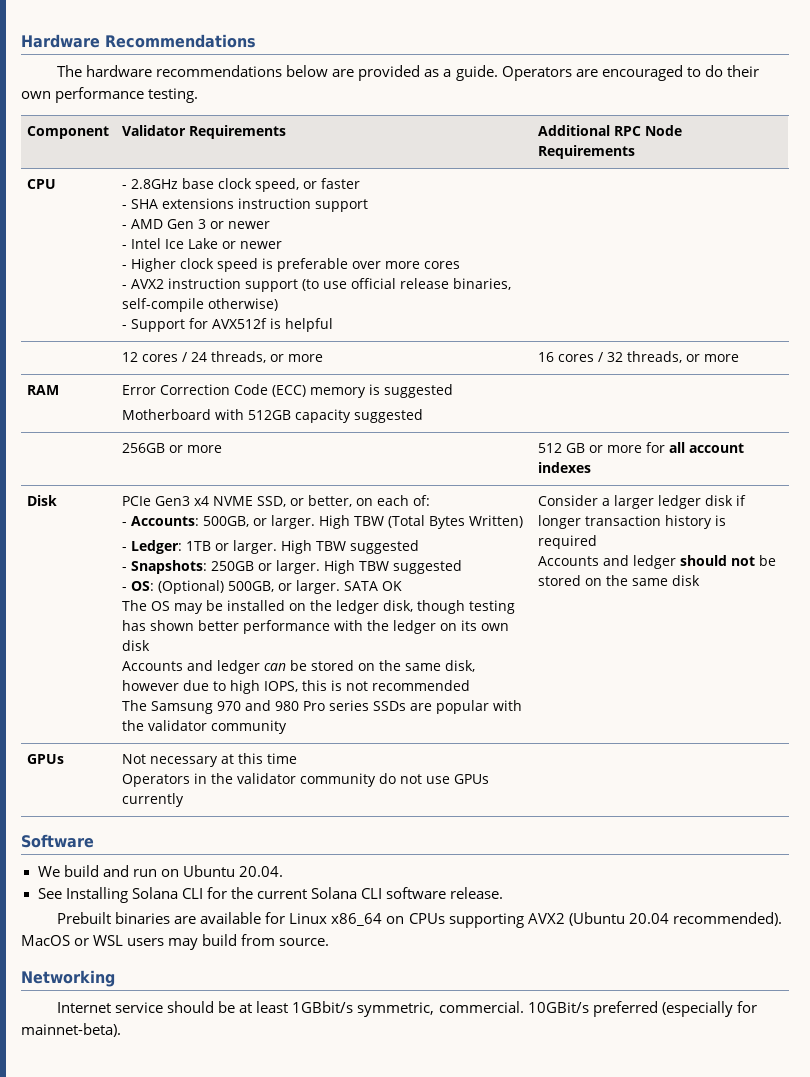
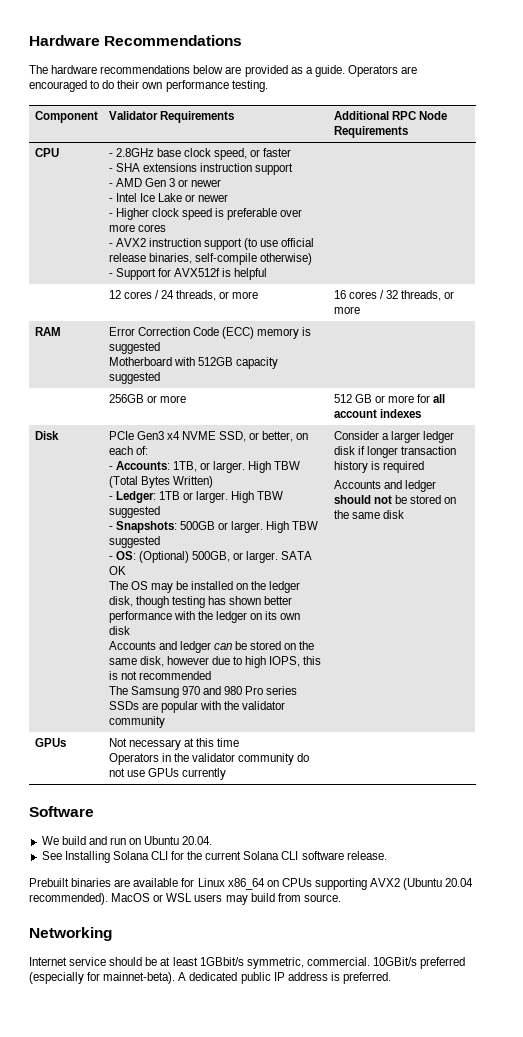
- - Accounts: 500GB, or larger.
+ - Accounts: 1TB, or larger.
- - Snapshots: 250GB or larger.
+ - Snapshots: 500GB or larger.
+ A dedicated public IP address is preferred.

